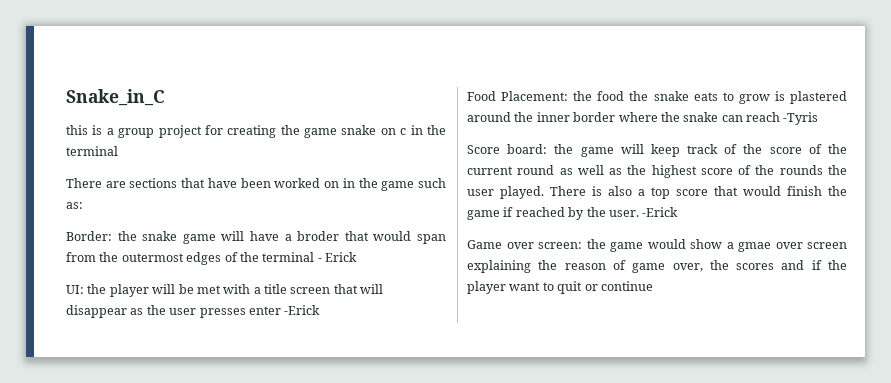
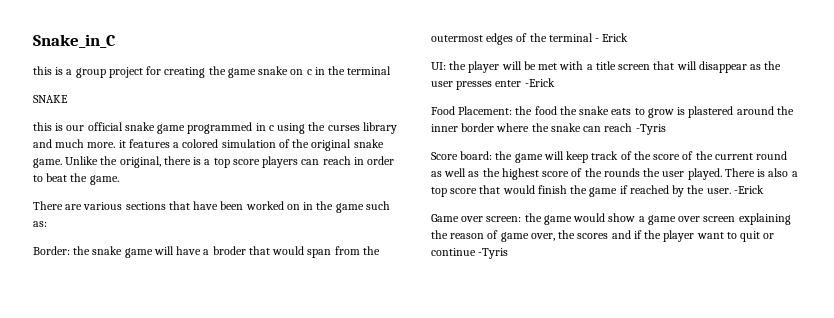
+ SNAKE
+ this is our official snake game programmed in c using the curses library and much more. it features a colored simulation of the original snake game. Unlike the original, there is a top score players can reach in order to beat the game.
- There are sections that have been worked on in the game such as:
+ There are various sections that have been worked on in the game such as:
- Game over screen: the game would show a gmae over screen explaining the reason of game over, the scores and if the player want to quit or continue
+ Game over screen: the game would show a game over screen explaining the reason of game over, the scores and if the player want to quit or continue -Tyris

